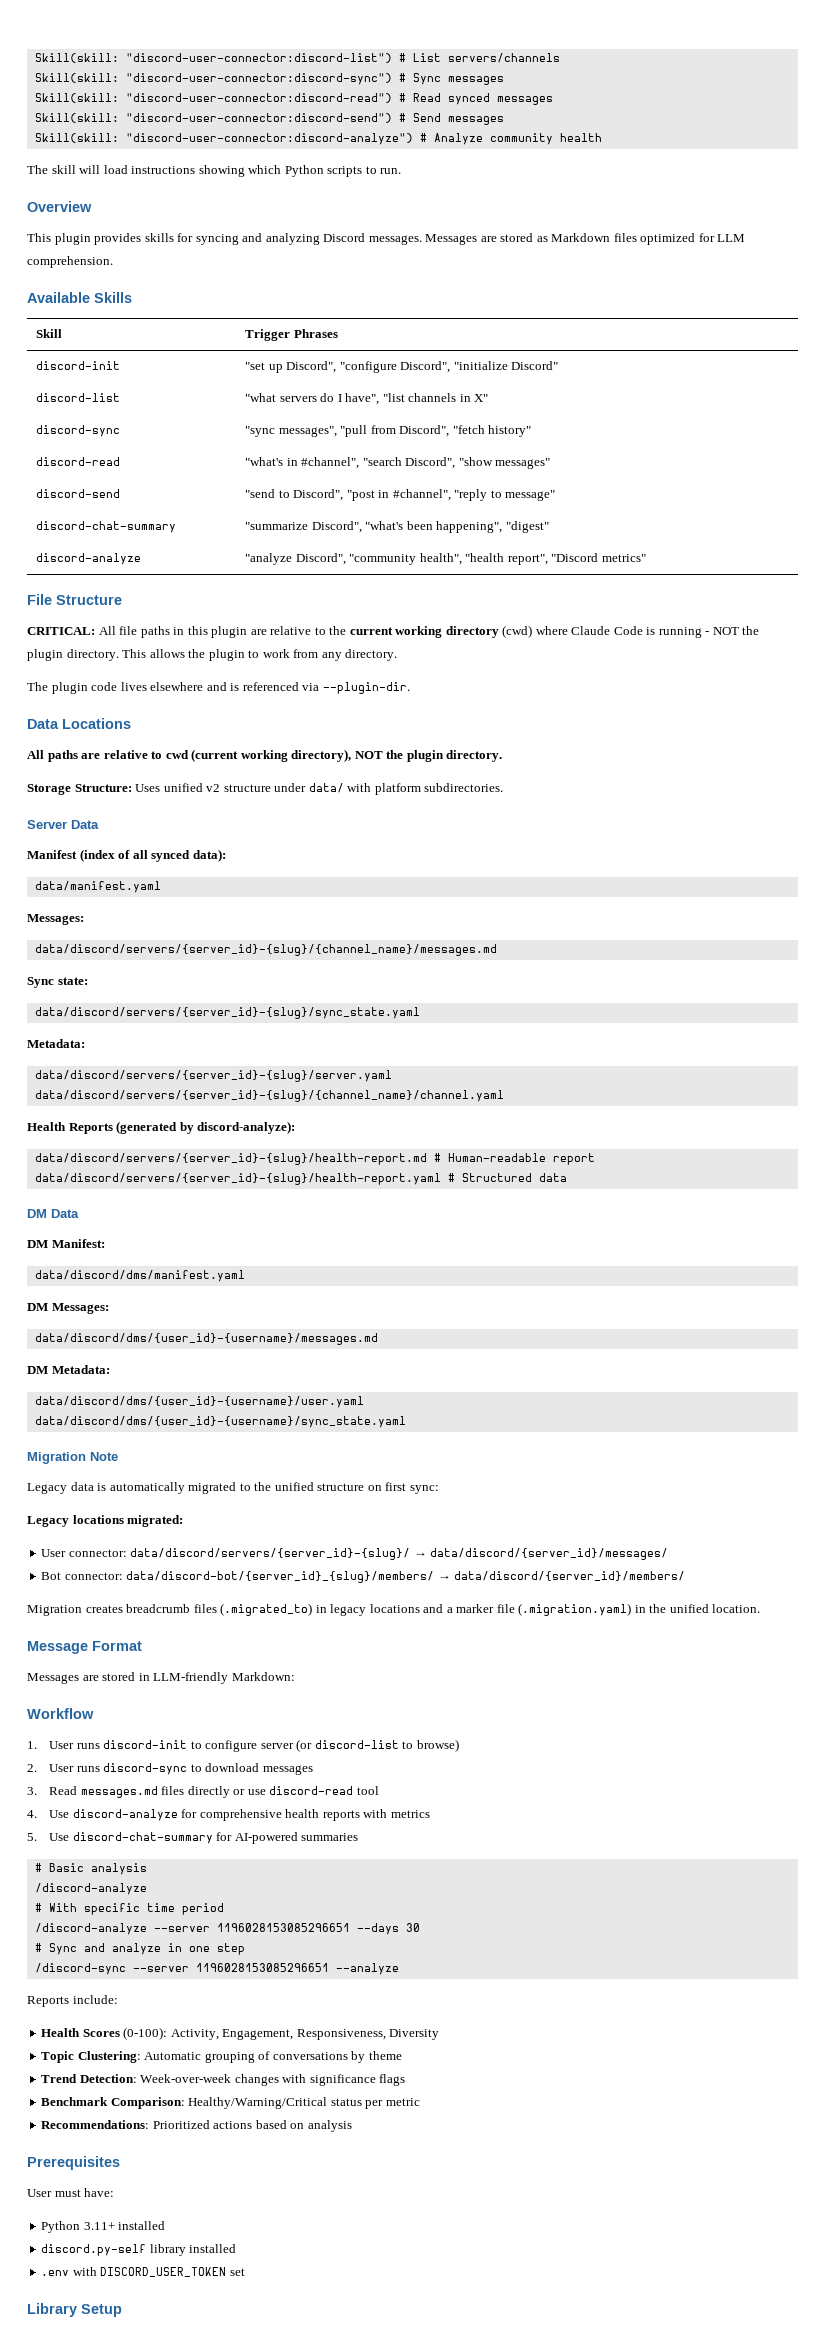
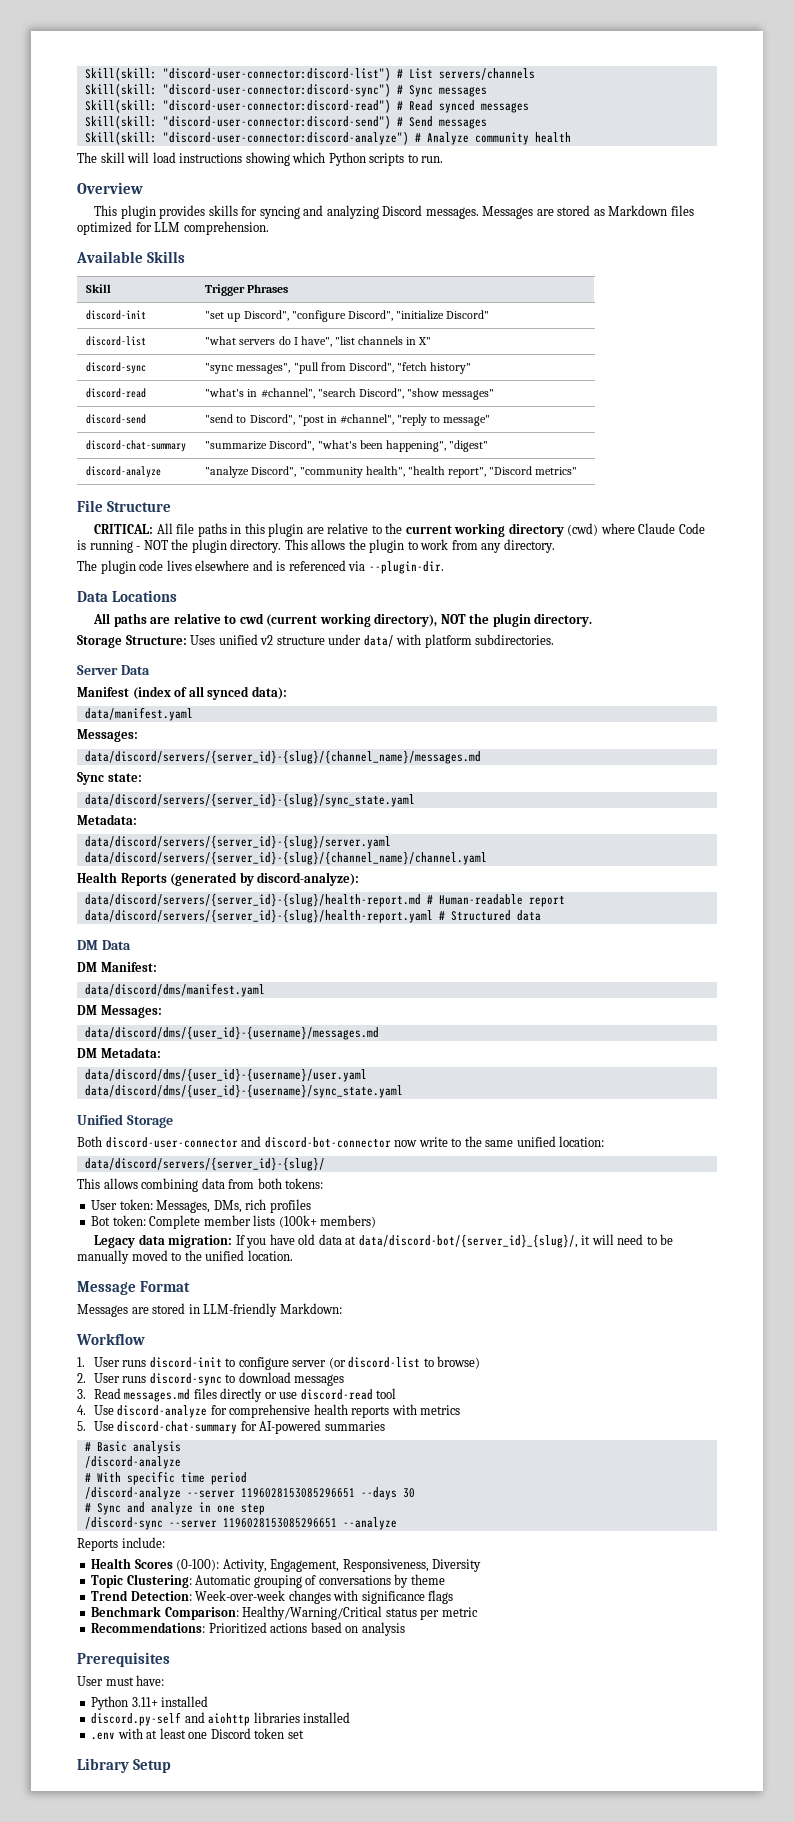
- Migration Note
- Legacy data is automatically migrated to the unified structure on first sync:
- Legacy locations migrated:
- User connector: data/discord/servers/{server_id}-{slug}/ → data/discord/{server_id}/messages/
- Bot connector: data/discord-bot/{server_id}_{slug}/members/ → data/discord/{server_id}/members/
- Migration creates breadcrumb files (.migrated_to) in legacy locations and a marker file (.migration.yaml) in the unified location.
+ Unified Storage
+ Both discord-user-connector and discord-bot-connector now write to the same unified location:
+ data/discord/servers/{server_id}-{slug}/
+ This allows combining data from both tokens:
+ User token: Messages, DMs, rich profiles
+ Bot token: Complete member lists (100k+ members)
+ Legacy data migration: If you have old data at data/discord-bot/{server_id}_{slug}/, it will need to be manually moved to the unified location.
- discord.py-self library installed
+ discord.py-self and aiohttp libraries installed
- .env with DISCORD_USER_TOKEN set
+ .env with at least one Discord token set

